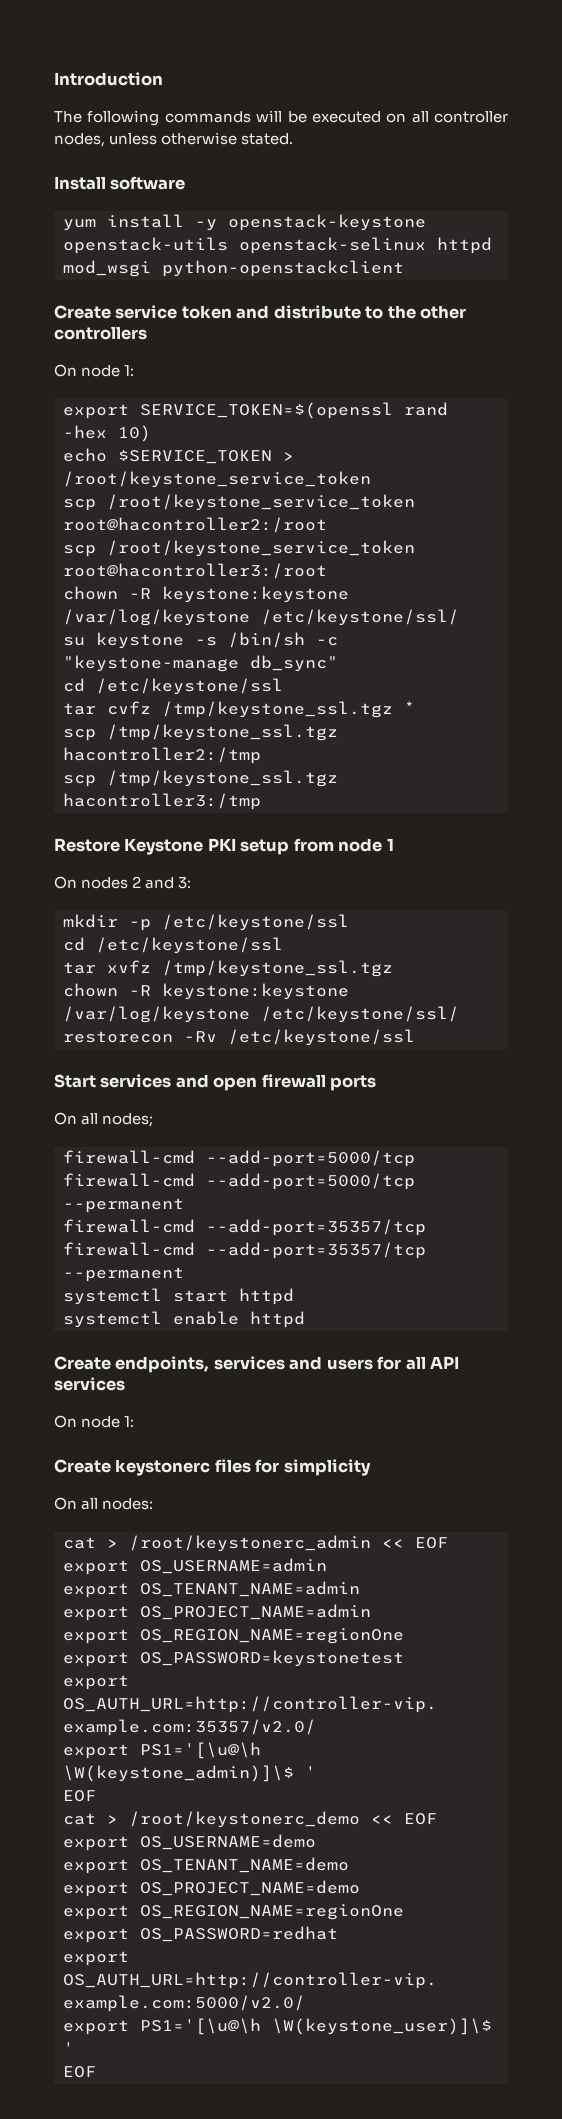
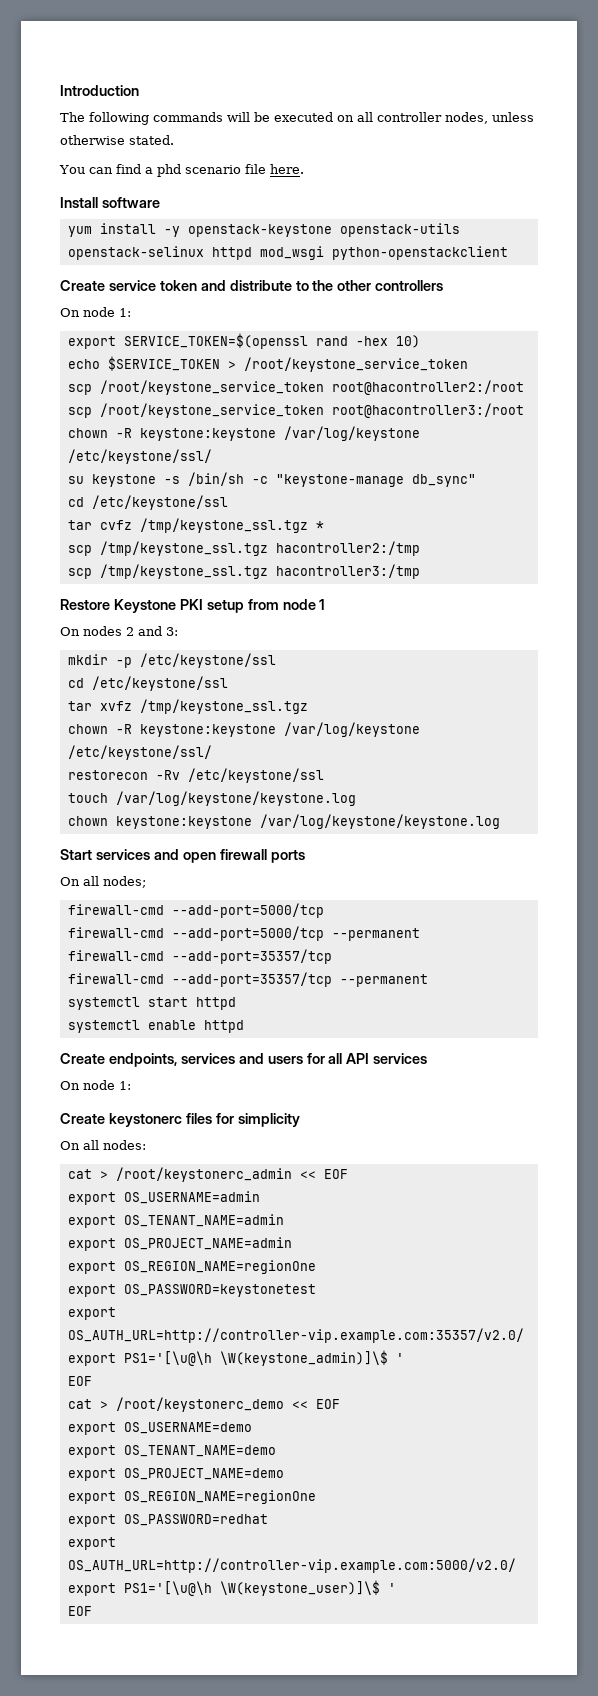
+ You can find a phd scenario file here.
+ touch /var/log/keystone/keystone.log
+ chown keystone:keystone /var/log/keystone/keystone.log

